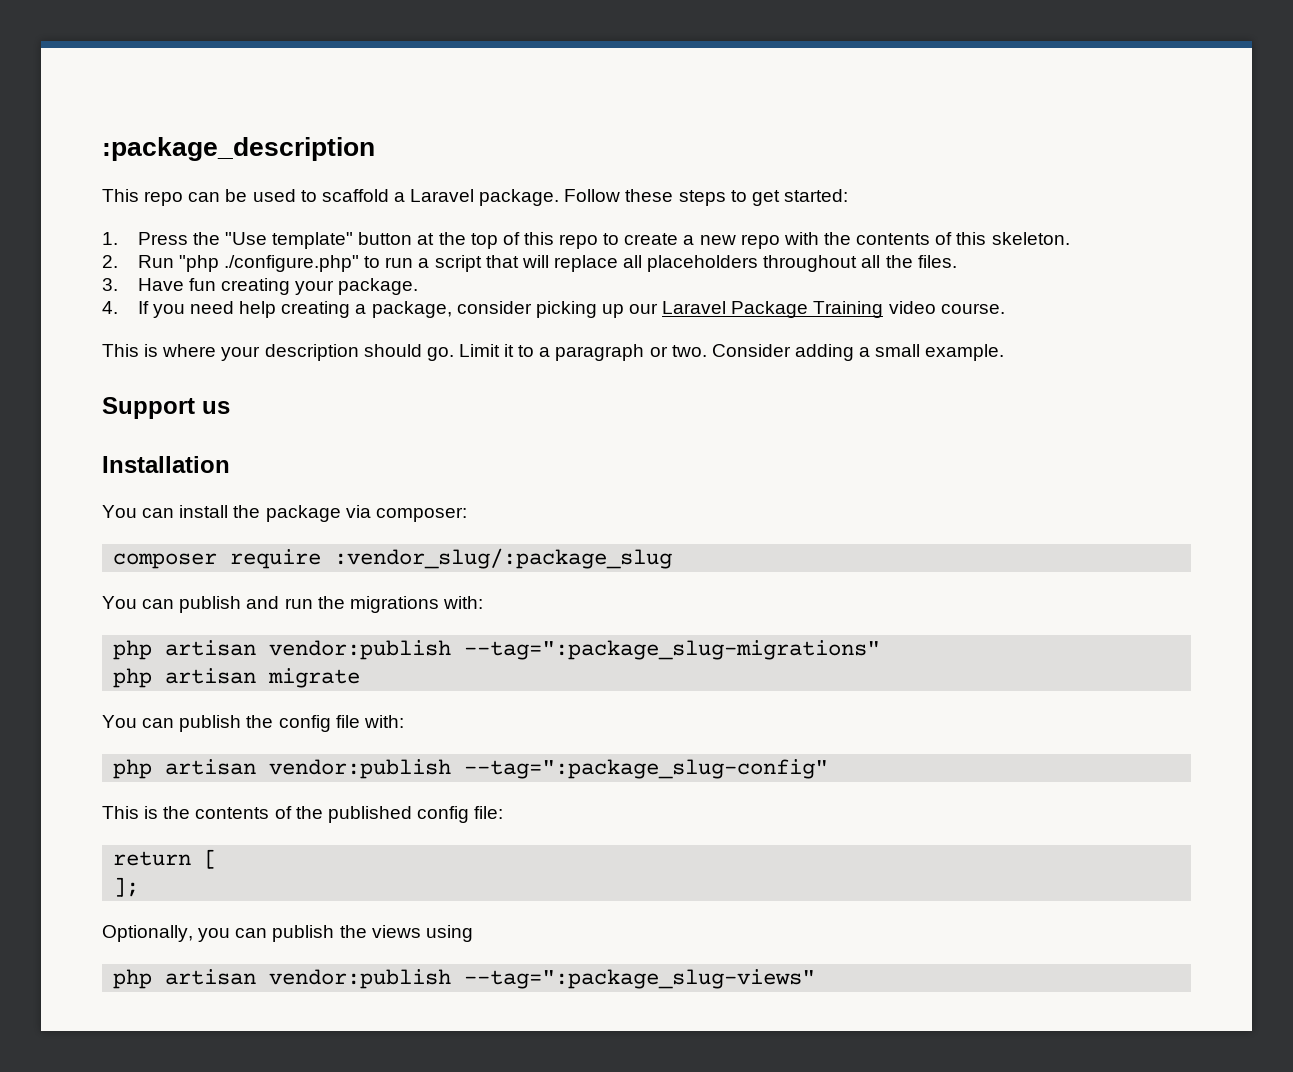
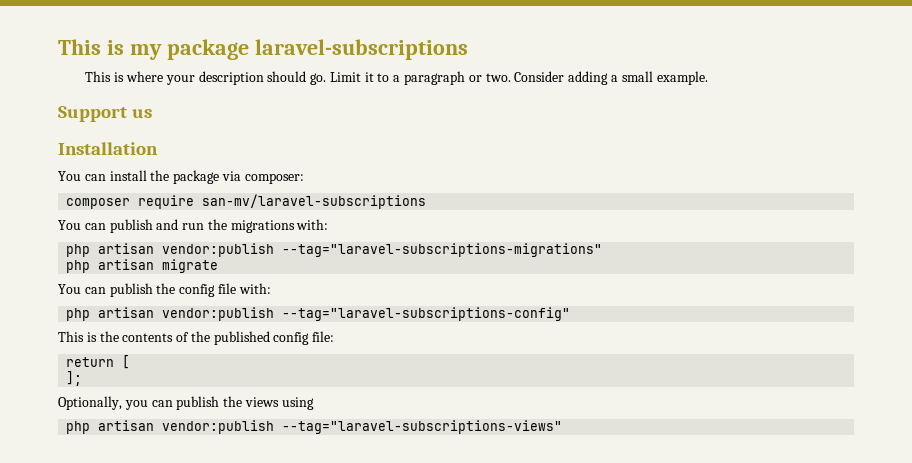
- :package_description
- This repo can be used to scaffold a Laravel package. Follow these steps to get started:
- 1. Press the "Use template" button at the top of this repo to create a new repo with the contents of this skeleton.
- 2. Run "php ./configure.php" to run a script that will replace all placeholders throughout all the files.
- 3. Have fun creating your package.
- 4. If you need help creating a package, consider picking up our Laravel Package Training video course.
+ This is my package laravel-subscriptions
- composer require :vendor_slug/:package_slug
+ composer require san-mv/laravel-subscriptions
- php artisan vendor:publish --tag=":package_slug-migrations"
+ php artisan vendor:publish --tag="laravel-subscriptions-migrations"
- php artisan vendor:publish --tag=":package_slug-config"
+ php artisan vendor:publish --tag="laravel-subscriptions-config"
- php artisan vendor:publish --tag=":package_slug-views"
+ php artisan vendor:publish --tag="laravel-subscriptions-views"

